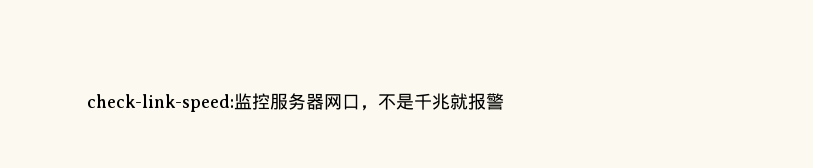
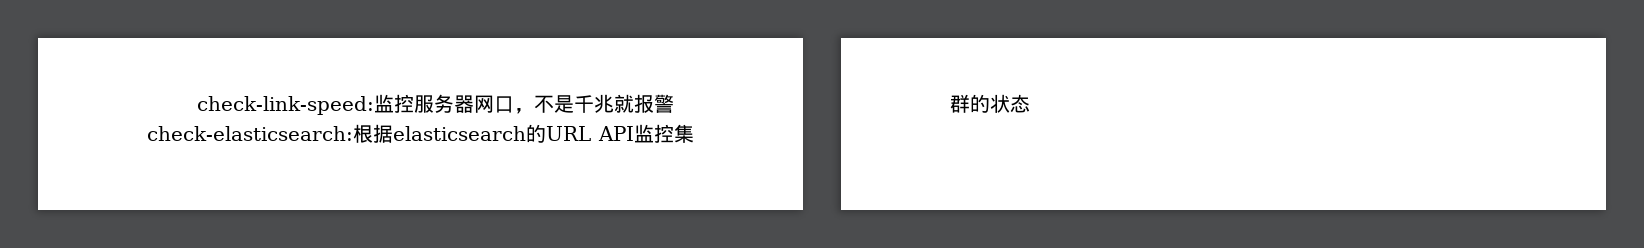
- check-link-speed:监控服务器网口，不是千兆就报警
+ check-link-speed:监控服务器网口，不是千兆就报警check-elasticsearch:根据elasticsearch的URL API监控集群的状态

